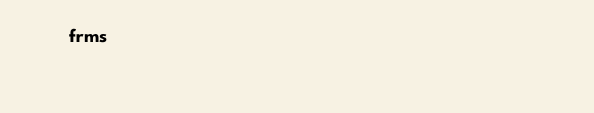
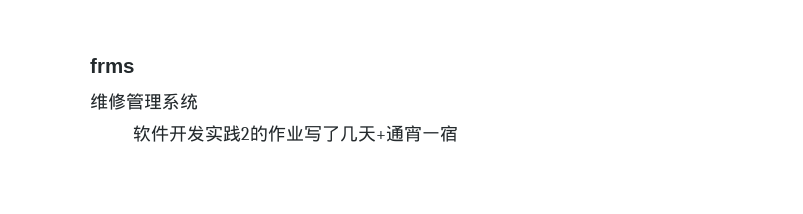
+ 维修管理系统
+ 软件开发实践2的作业写了几天+通宵一宿

